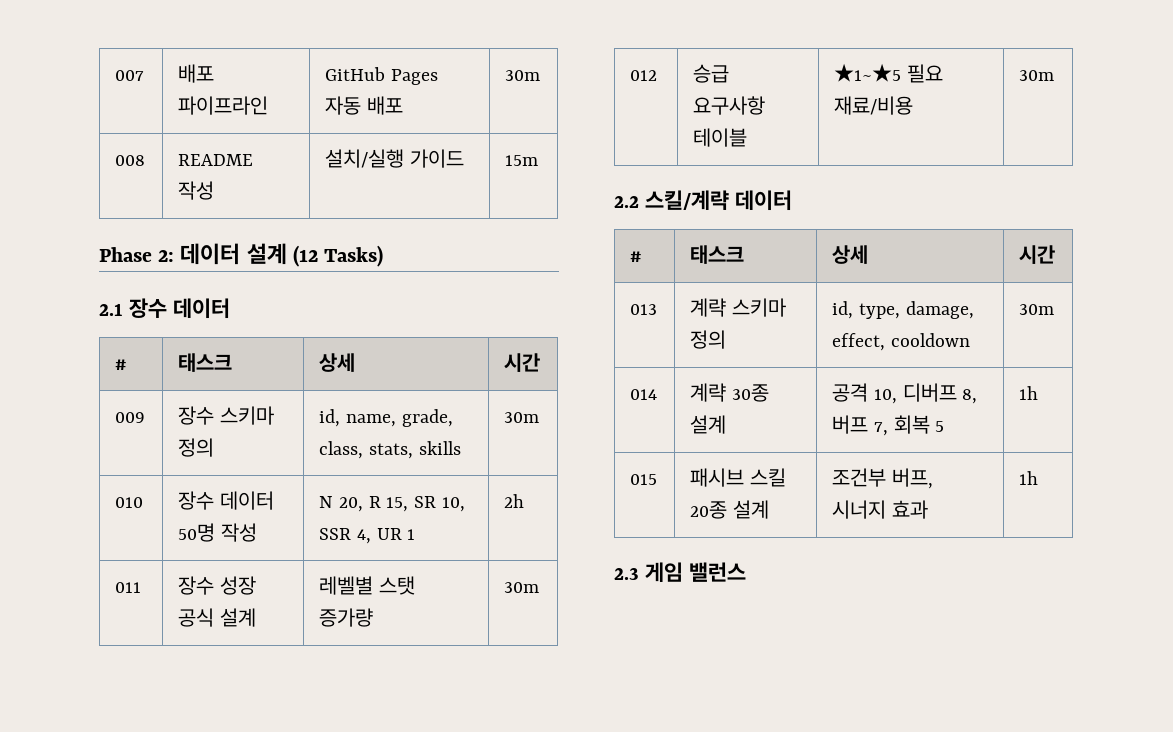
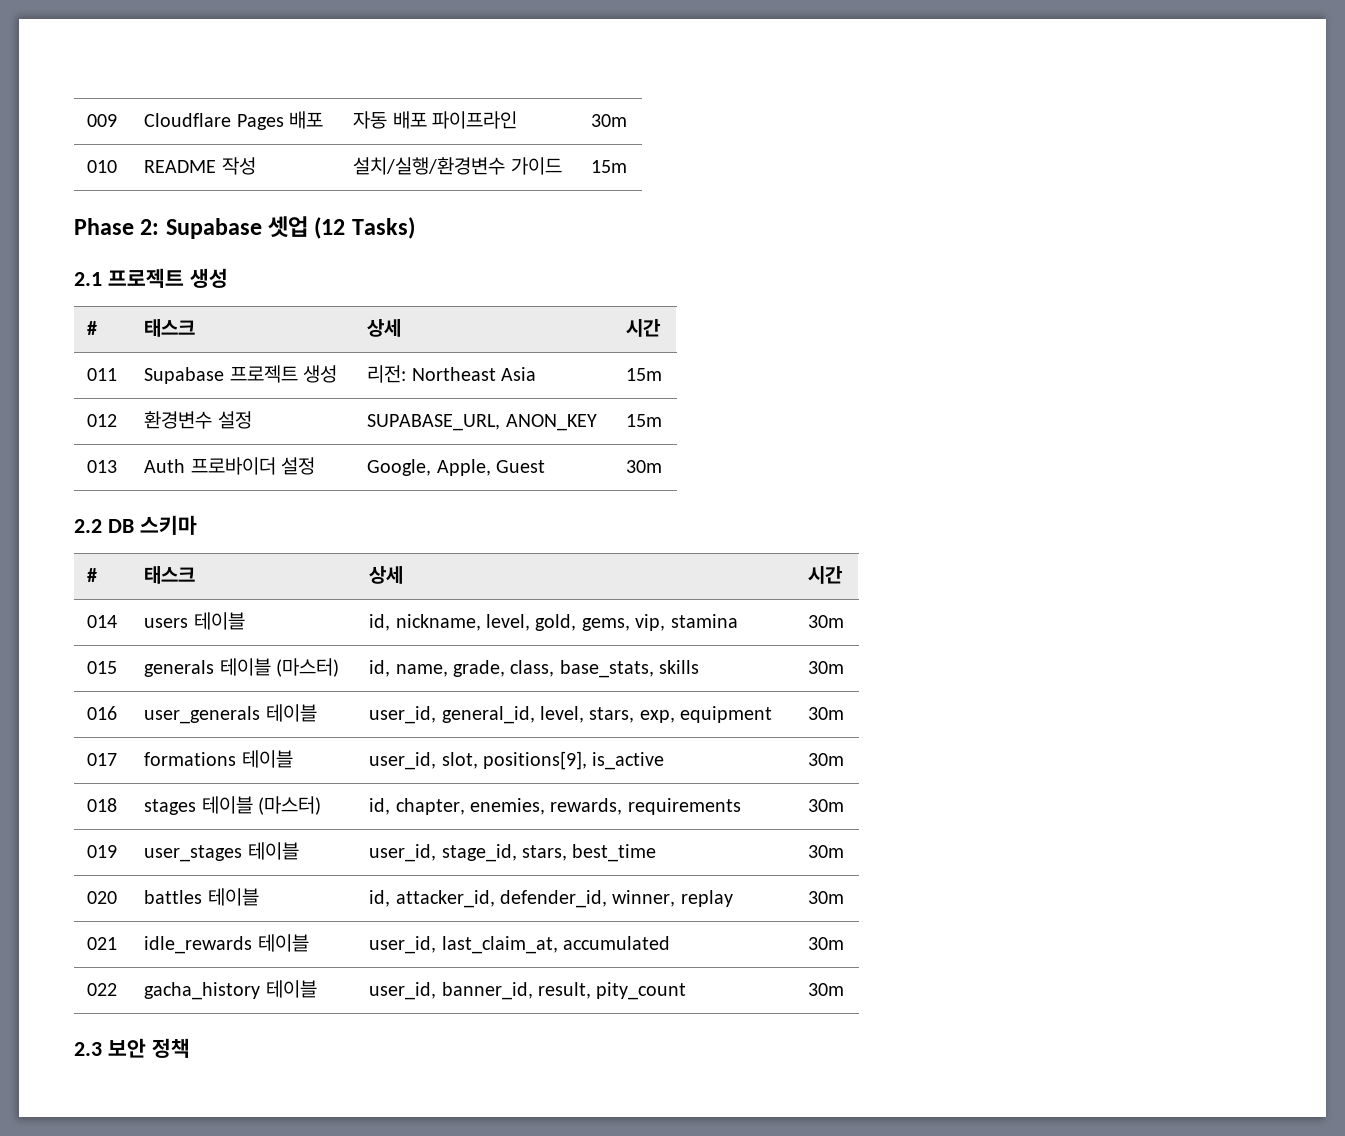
- 007 | 배포 파이프라인 | GitHub Pages 자동 배포 | 30m
- 008 | README 작성 | 설치/실행 가이드 | 15m
+ 009 | Cloudflare Pages 배포 | 자동 배포 파이프라인 | 30m
+ 010 | README 작성 | 설치/실행/환경변수 가이드 | 15m
- Phase 2: 데이터 설계 (12 Tasks)
+ Phase 2: Supabase 셋업 (12 Tasks)
- 2.1 장수 데이터
+ 2.1 프로젝트 생성
  # | 태스크 | 상세 | 시간
- 009 | 장수 스키마 정의 | id, name, grade, class, stats, skills | 30m
- 010 | 장수 데이터 50명 작성 | N 20, R 15, SR 10, SSR 4, UR 1 | 2h
- 011 | 장수 성장 공식 설계 | 레벨별 스탯 증가량 | 30m
- 012 | 승급 요구사항 테이블 | ★1~★5 필요 재료/비용 | 30m
+ 011 | Supabase 프로젝트 생성 | 리전: Northeast Asia | 15m
+ 012 | 환경변수 설정 | SUPABASE_URL, ANON_KEY | 15m
+ 013 | Auth 프로바이더 설정 | Google, Apple, Guest | 30m
- 2.2 스킬/계략 데이터
+ 2.2 DB 스키마
  # | 태스크 | 상세 | 시간
- 013 | 계략 스키마 정의 | id, type, damage, effect, cooldown | 30m
- 014 | 계략 30종 설계 | 공격 10, 디버프 8, 버프 7, 회복 5 | 1h
- 015 | 패시브 스킬 20종 설계 | 조건부 버프, 시너지 효과 | 1h
+ 014 | users 테이블 | id, nickname, level, gold, gems, vip, stamina | 30m
+ 015 | generals 테이블 (마스터) | id, name, grade, class, base_stats, skills | 30m
+ 016 | user_generals 테이블 | user_id, general_id, level, stars, exp, equipment | 30m
+ 017 | formations 테이블 | user_id, slot, positions[9], is_active | 30m
+ 018 | stages 테이블 (마스터) | id, chapter, enemies, rewards, requirements | 30m
+ 019 | user_stages 테이블 | user_id, stage_id, stars, best_time | 30m
+ 020 | battles 테이블 | id, attacker_id, defender_id, winner, replay | 30m
+ 021 | idle_rewards 테이블 | user_id, last_claim_at, accumulated | 30m
+ 022 | gacha_history 테이블 | user_id, banner_id, result, pity_count | 30m
- 2.3 게임 밸런스
+ 2.3 보안 정책

